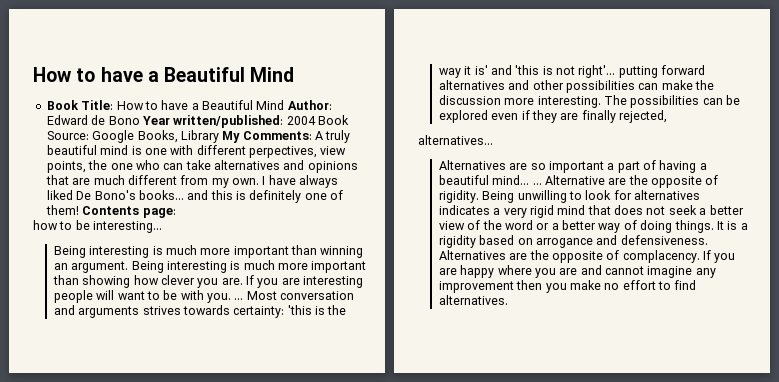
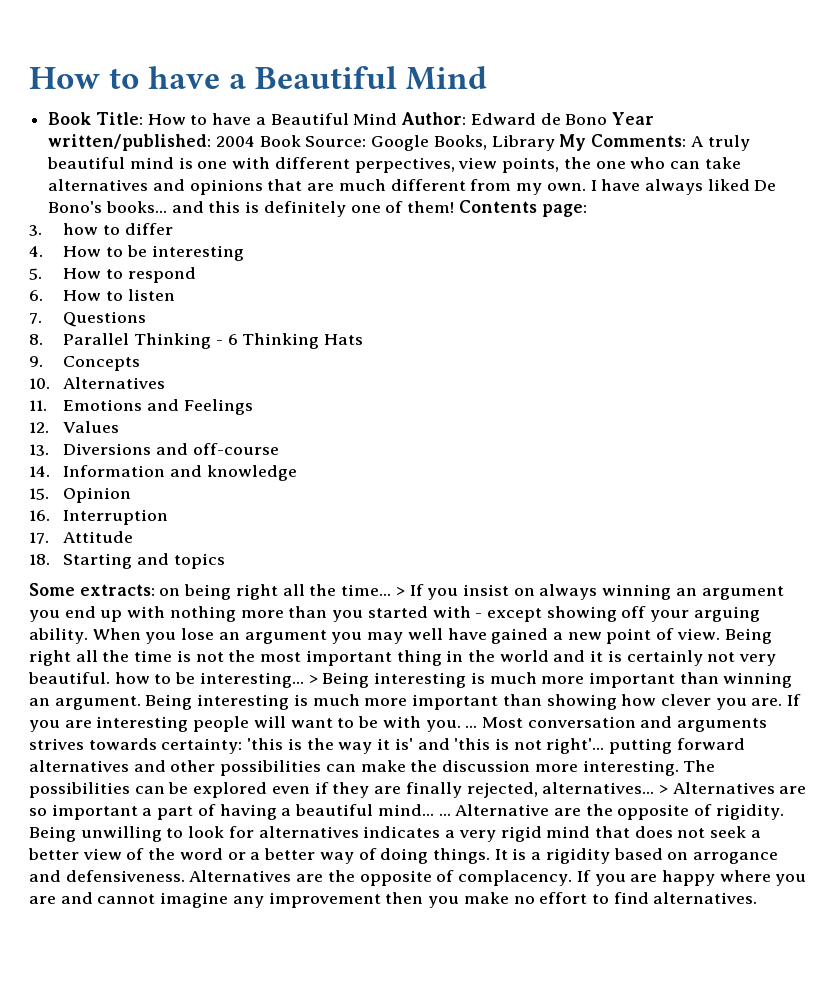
- how to be interesting...
- Being interesting is much more important than winning an argument.
+ 3. how to differ
+ 4. How to be interesting
+ 5. How to respond
+ 6. How to listen
+ 7. Questions
+ 8. Parallel Thinking - 6 Thinking Hats
+ 9. Concepts
+ 10. Alternatives
+ 11. Emotions and Feelings
+ 12. Values
+ 13. Diversions and off-course
+ 14. Information and knowledge
+ 15. Opinion
+ 16. Interruption
+ 17. Attitude
+ 18. Starting and topics
+ Some extracts: on being right all the time... > If you insist on always winning an argument you end up with nothing more than you started with - except showing off your arguing ability. When you lose an argument you may well have gained a new point of view. Being right all the time is not the most important thing in the world and it is certainly not very beautiful. how to be interesting... > Being interesting is much more important than winning an argument.
- The possibilities can be explored even if they are finally rejected,
- alternatives...
- Alternatives are so important a part of having a beautiful mind... ...
+ The possibilities can be explored even if they are finally rejected, alternatives... > Alternatives are so important a part of having a beautiful mind... ...

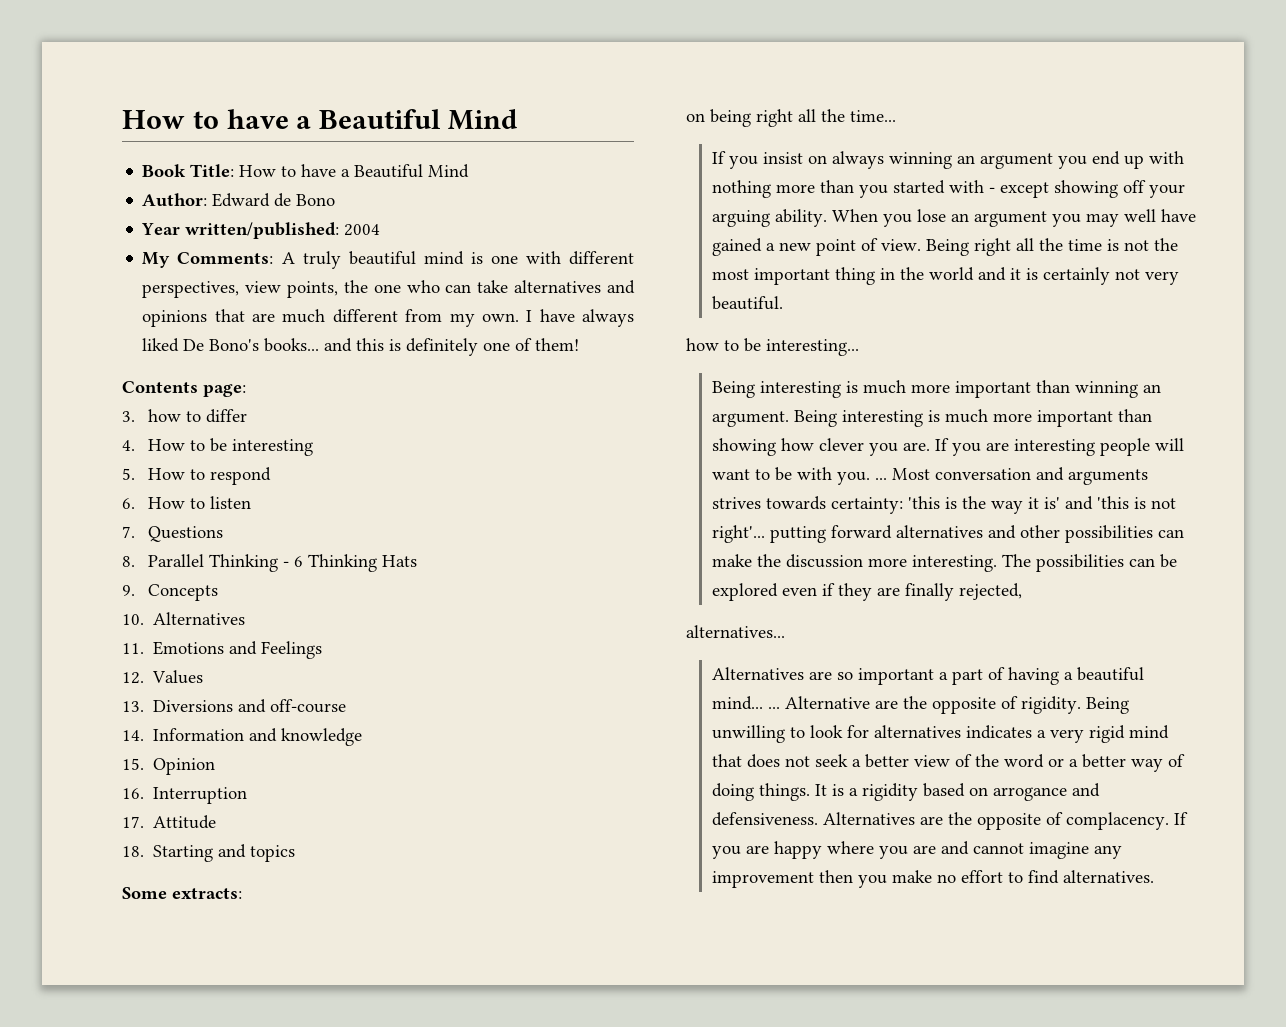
- Book Title: How to have a Beautiful Mind Author: Edward de Bono Year written/published: 2004 Book Source: Google Books, Library My Comments: A truly beautiful mind is one with different perpectives, view points, the one who can take alternatives and opinions that are much different from my own.
+ Book Title: How to have a Beautiful Mind
+ Author: Edward de Bono
+ Year written/published: 2004
+ My Comments: A truly beautiful mind is one with different perspectives, view points, the one who can take alternatives and opinions that are much different from my own.
- I have always liked De Bono's books... and this is definitely one of them! Contents page:
+ I have always liked De Bono's books... and this is definitely one of them!
+ Contents page:
- Some extracts: on being right all the time... > If you insist on always winning an argument you end up with nothing more than you started with - except showing off your arguing ability.
+ Some extracts:
+ on being right all the time...
+ If you insist on always winning an argument you end up with nothing more than you started with - except showing off your arguing ability.
- Being right all the time is not the most important thing in the world and it is certainly not very beautiful. how to be interesting... > Being interesting is much more important than winning an argument.
+ Being right all the time is not the most important thing in the world and it is certainly not very beautiful.
+ how to be interesting...
+ Being interesting is much more important than winning an argument.
- The possibilities can be explored even if they are finally rejected, alternatives... > Alternatives are so important a part of having a beautiful mind... ...
+ The possibilities can be explored even if they are finally rejected,
+ alternatives...
+ Alternatives are so important a part of having a beautiful mind... ...

